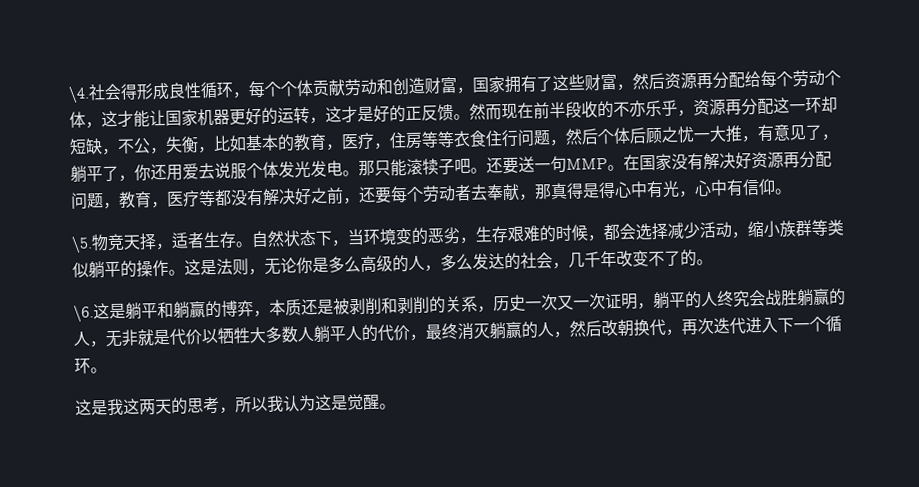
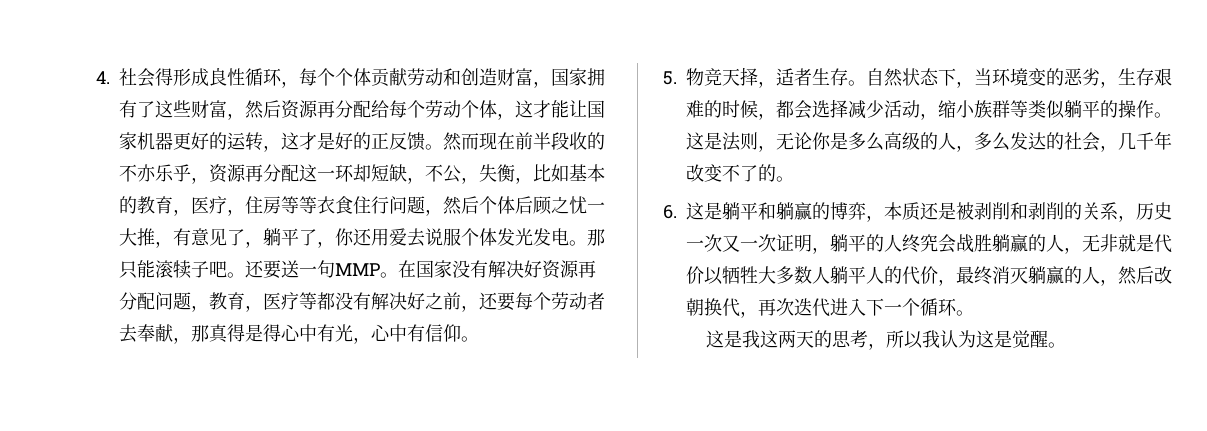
- \4.社会得形成良性循环，每个个体贡献劳动和创造财富，国家拥有了这些财富，然后资源再分配给每个劳动个体，这才能让国家机器更好的运转，这才是好的正反馈。
+ 4.社会得形成良性循环，每个个体贡献劳动和创造财富，国家拥有了这些财富，然后资源再分配给每个劳动个体，这才能让国家机器更好的运转，这才是好的正反馈。
- \5.物竞天择，适者生存。
+ 5.物竞天择，适者生存。
- \6.这是躺平和躺赢的博弈，本质还是被剥削和剥削的关系，历史一次又一次证明，躺平的人终究会战胜躺赢的人，无非就是代价以牺牲大多数人躺平人的代价，最终消灭躺赢的人，然后改朝换代，再次迭代进入下一个循环。
+ 6.这是躺平和躺赢的博弈，本质还是被剥削和剥削的关系，历史一次又一次证明，躺平的人终究会战胜躺赢的人，无非就是代价以牺牲大多数人躺平人的代价，最终消灭躺赢的人，然后改朝换代，再次迭代进入下一个循环。

